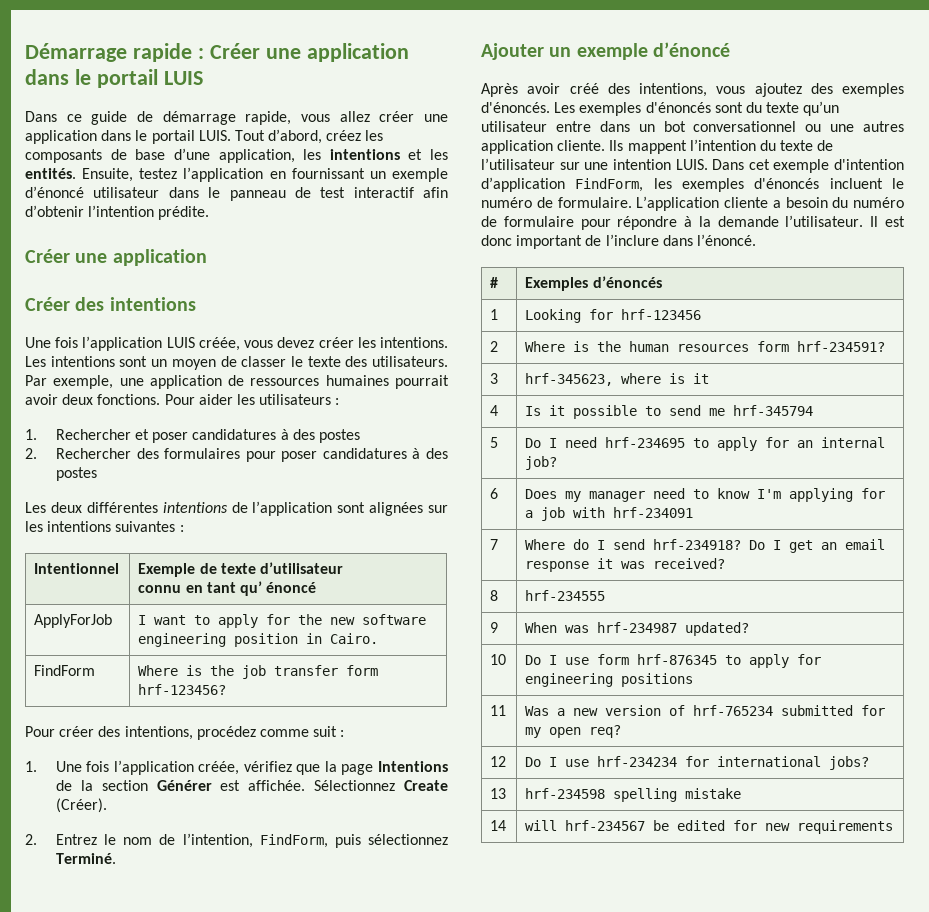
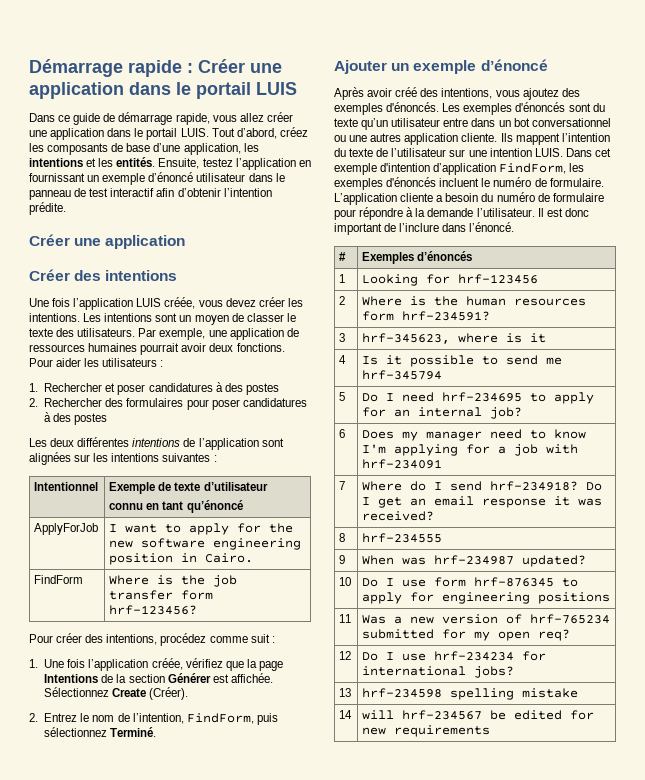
  Intentionnel | Exemple de texte d’utilisateur
- connu en tant qu’ énoncé
+ connu en tant qu’énoncé

